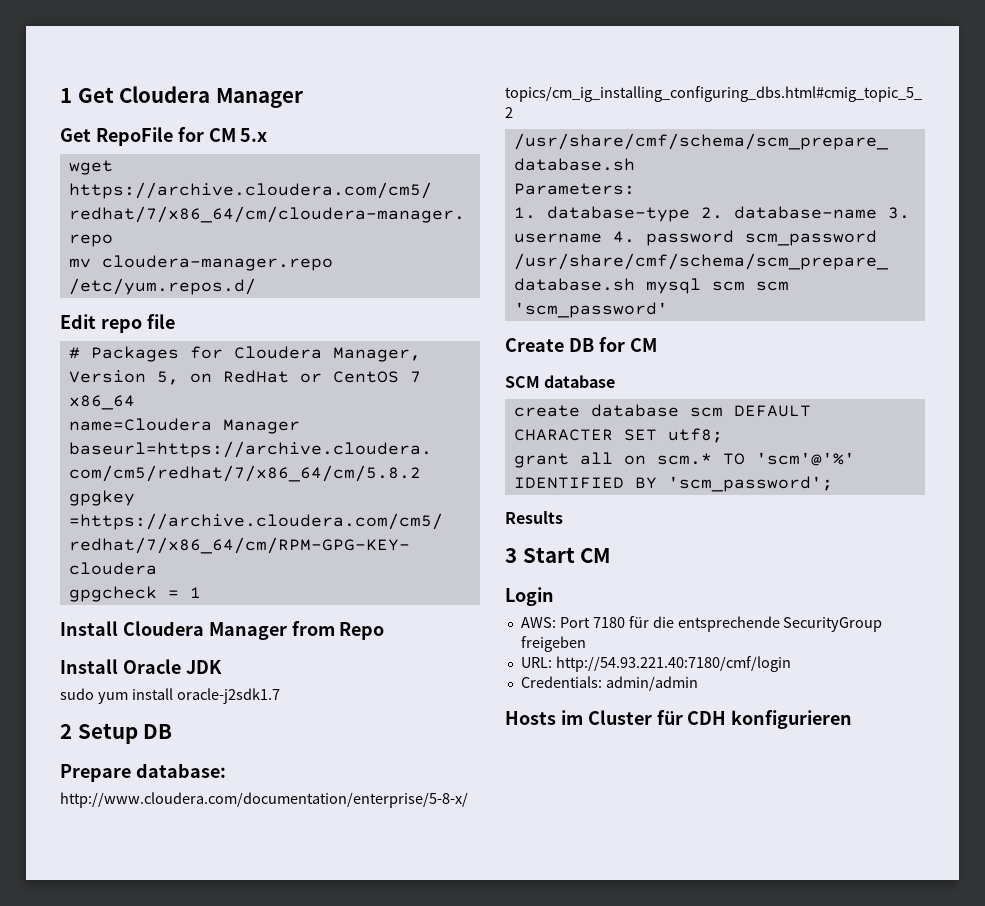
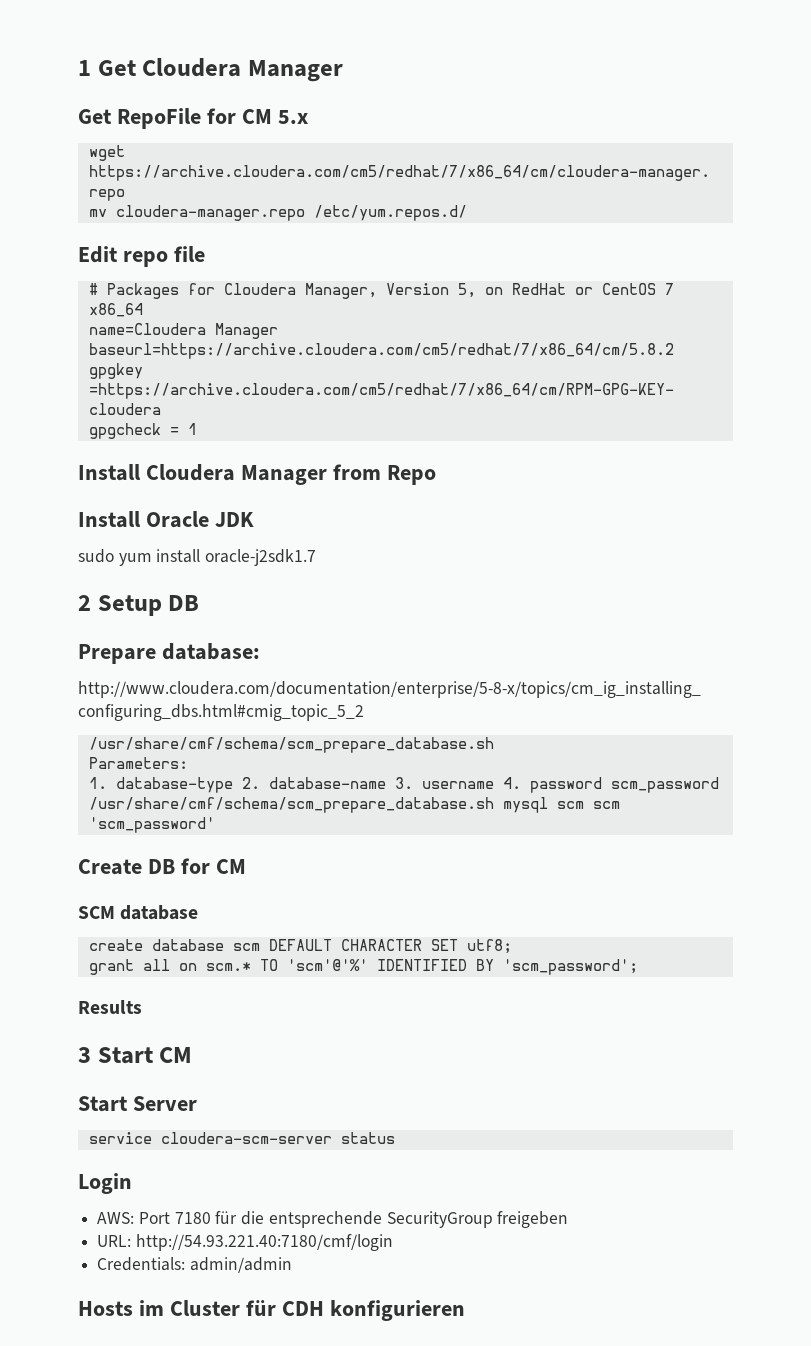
+ Start Server
+ service cloudera-scm-server status

